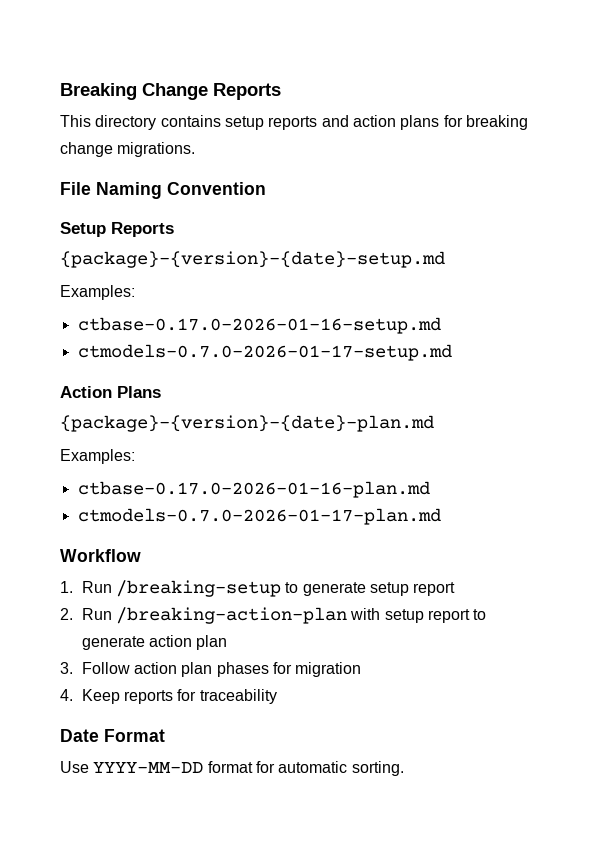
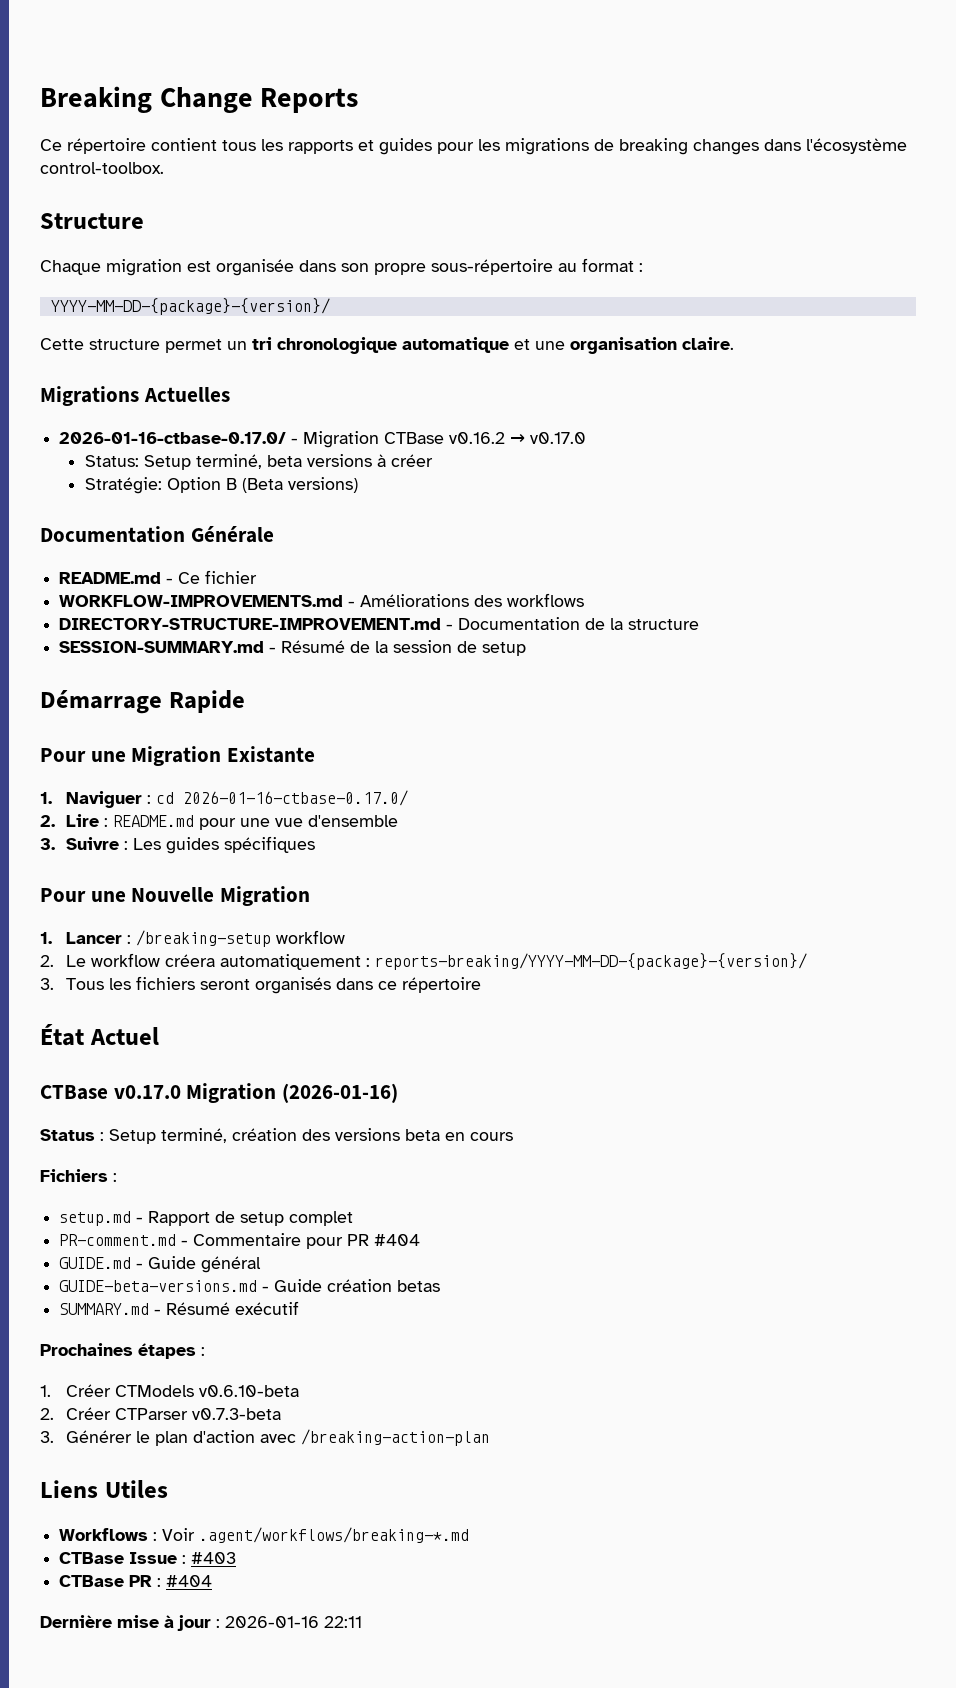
- This directory contains setup reports and action plans for breaking change migrations.
- File Naming Convention
- Setup Reports
- {package}-{version}-{date}-setup.md
- Examples:
- ctbase-0.17.0-2026-01-16-setup.md
- ctmodels-0.7.0-2026-01-17-setup.md
- Action Plans
- {package}-{version}-{date}-plan.md
- Examples:
- ctbase-0.17.0-2026-01-16-plan.md
- ctmodels-0.7.0-2026-01-17-plan.md
- Workflow
- 1. Run /breaking-setup to generate setup report
- 2. Run /breaking-action-plan with setup report to generate action plan
- 3. Follow action plan phases for migration
- 4. Keep reports for traceability
- Date Format
- Use YYYY-MM-DD format for automatic sorting.
+ Ce répertoire contient tous les rapports et guides pour les migrations de breaking changes dans l'écosystème control-toolbox.
+ Structure
+ Chaque migration est organisée dans son propre sous-répertoire au format :
+ YYYY-MM-DD-{package}-{version}/
+ Cette structure permet un tri chronologique automatique et une organisation claire.
+ Migrations Actuelles
+ 2026-01-16-ctbase-0.17.0/ - Migration CTBase v0.16.2 → v0.17.0
+ Status: Setup terminé, beta versions à créer
+ Stratégie: Option B (Beta versions)
+ Documentation Générale
+ README.md - Ce fichier
+ WORKFLOW-IMPROVEMENTS.md - Améliorations des workflows
+ DIRECTORY-STRUCTURE-IMPROVEMENT.md - Documentation de la structure
+ SESSION-SUMMARY.md - Résumé de la session de setup
+ Démarrage Rapide
+ Pour une Migration Existante
+ 1. Naviguer : cd 2026-01-16-ctbase-0.17.0/
+ 2. Lire : README.md pour une vue d'ensemble
+ 3. Suivre : Les guides spécifiques
+ Pour une Nouvelle Migration
+ 1. Lancer : /breaking-setup workflow
+ 2. Le workflow créera automatiquement : reports-breaking/YYYY-MM-DD-{package}-{version}/
+ 3. Tous les fichiers seront organisés dans ce répertoire
+ État Actuel
+ CTBase v0.17.0 Migration (2026-01-16)
+ Status : Setup terminé, création des versions beta en cours
+ Fichiers :
+ setup.md - Rapport de setup complet
+ PR-comment.md - Commentaire pour PR #404
+ GUIDE.md - Guide général
+ GUIDE-beta-versions.md - Guide création betas
+ SUMMARY.md - Résumé exécutif
+ Prochaines étapes :
+ 1. Créer CTModels v0.6.10-beta
+ 2. Créer CTParser v0.7.3-beta
+ 3. Générer le plan d'action avec /breaking-action-plan
+ Liens Utiles
+ Workflows : Voir .agent/workflows/breaking-*.md
+ CTBase Issue : #403
+ CTBase PR : #404
+ Dernière mise à jour : 2026-01-16 22:11

